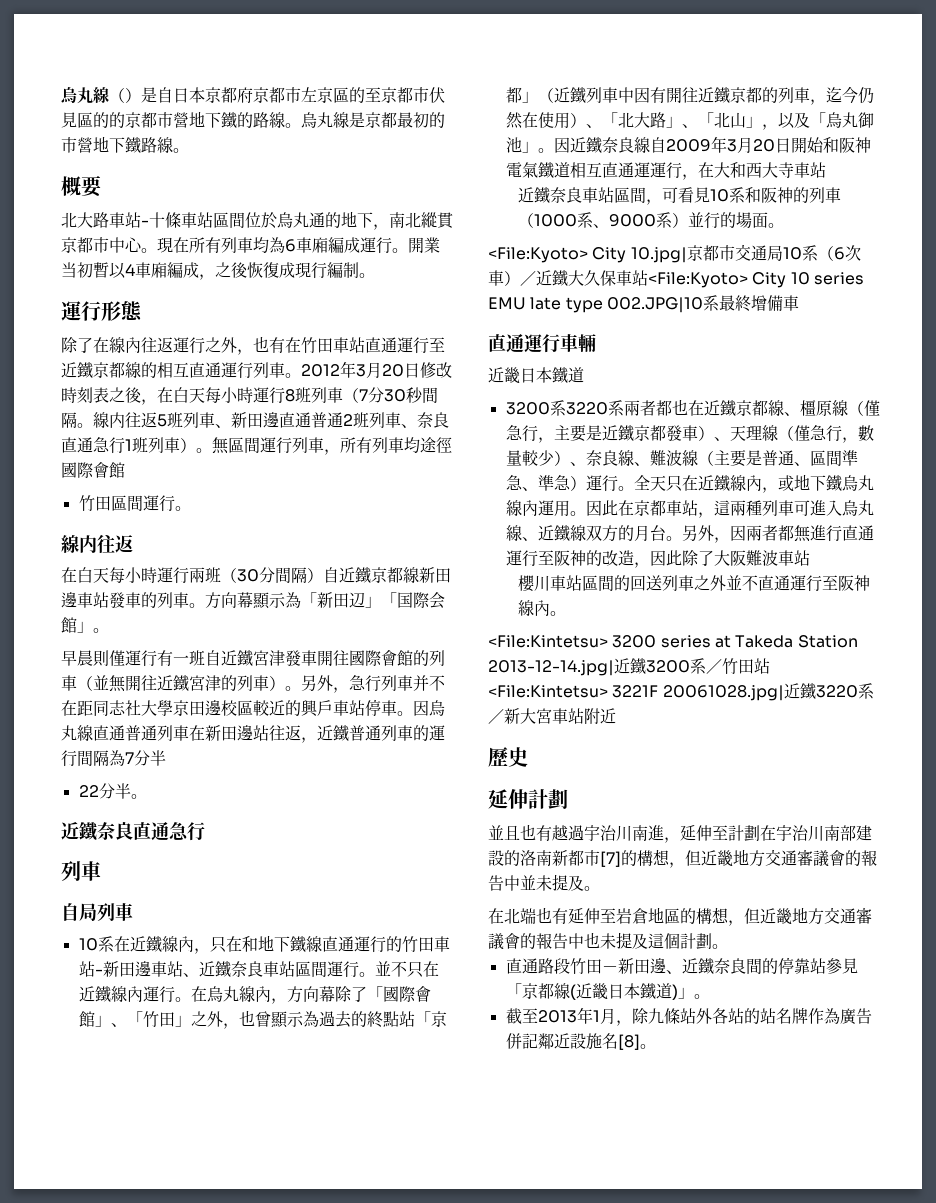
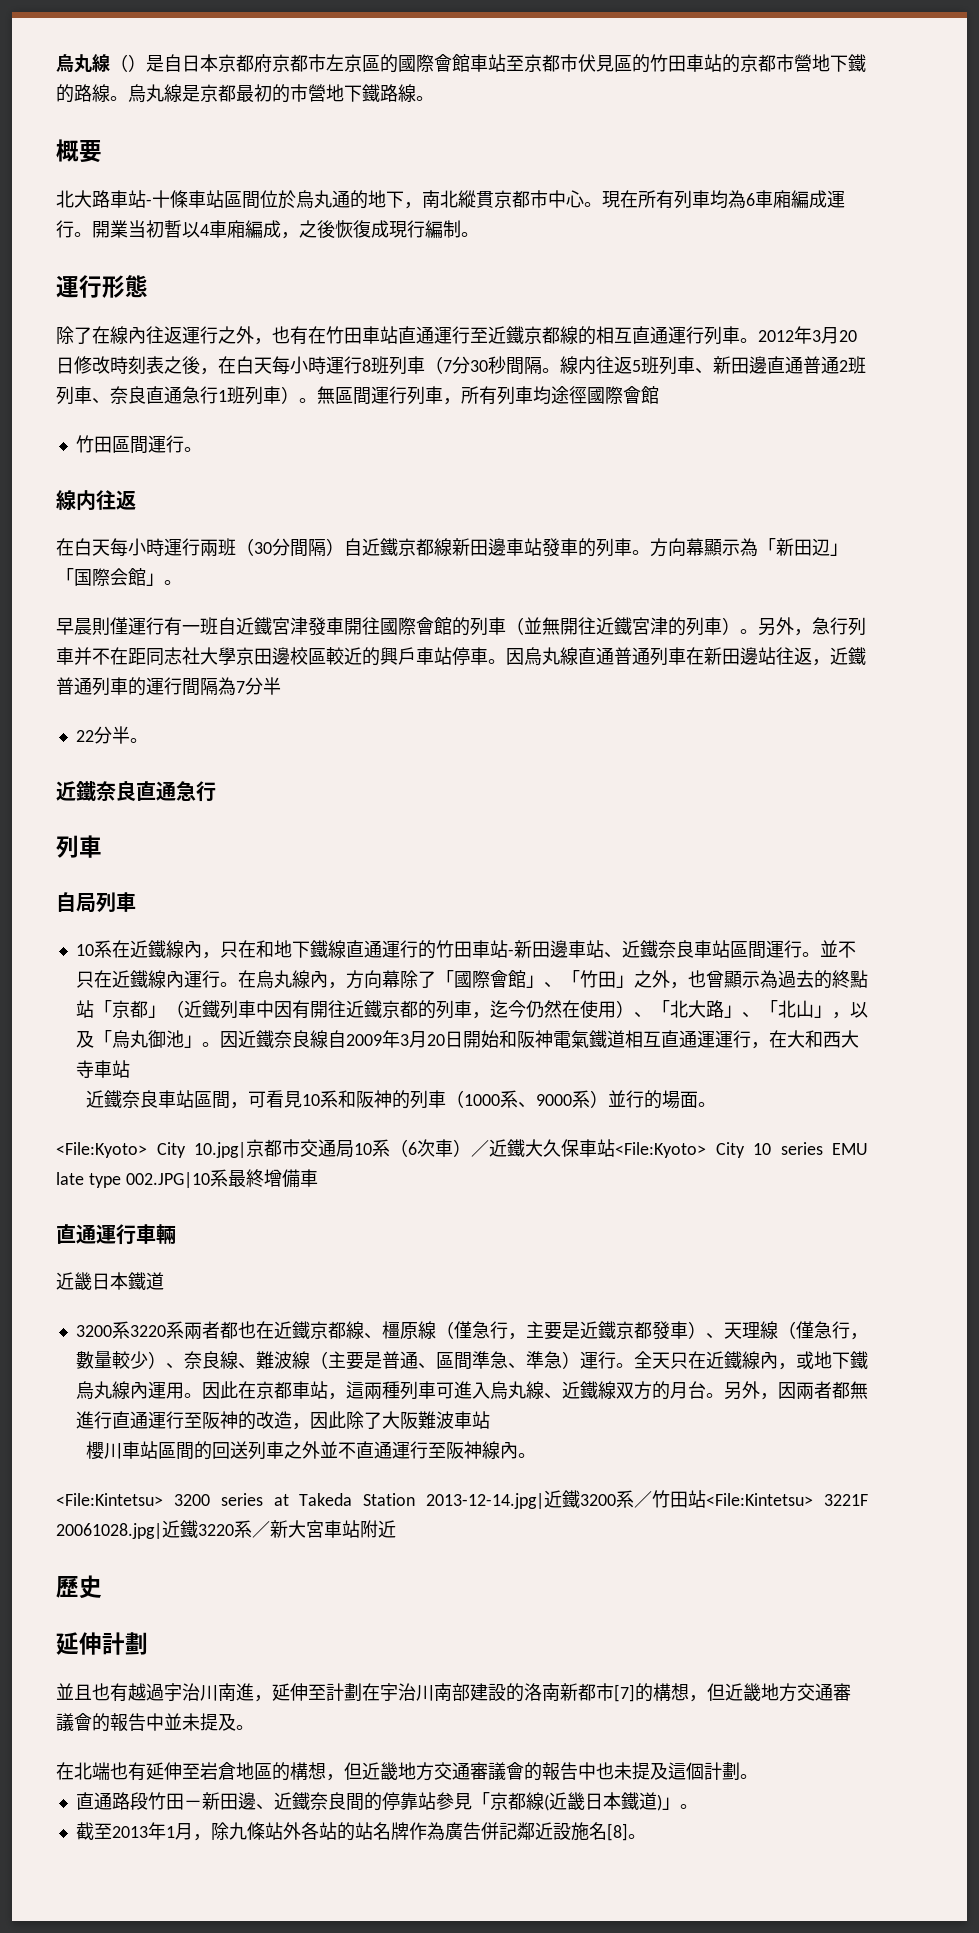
- 烏丸線（）是自日本京都府京都市左京區的至京都市伏見區的的京都市營地下鐵的路線。
+ 烏丸線（）是自日本京都府京都市左京區的國際會館車站至京都市伏見區的竹田車站的京都市營地下鐵的路線。

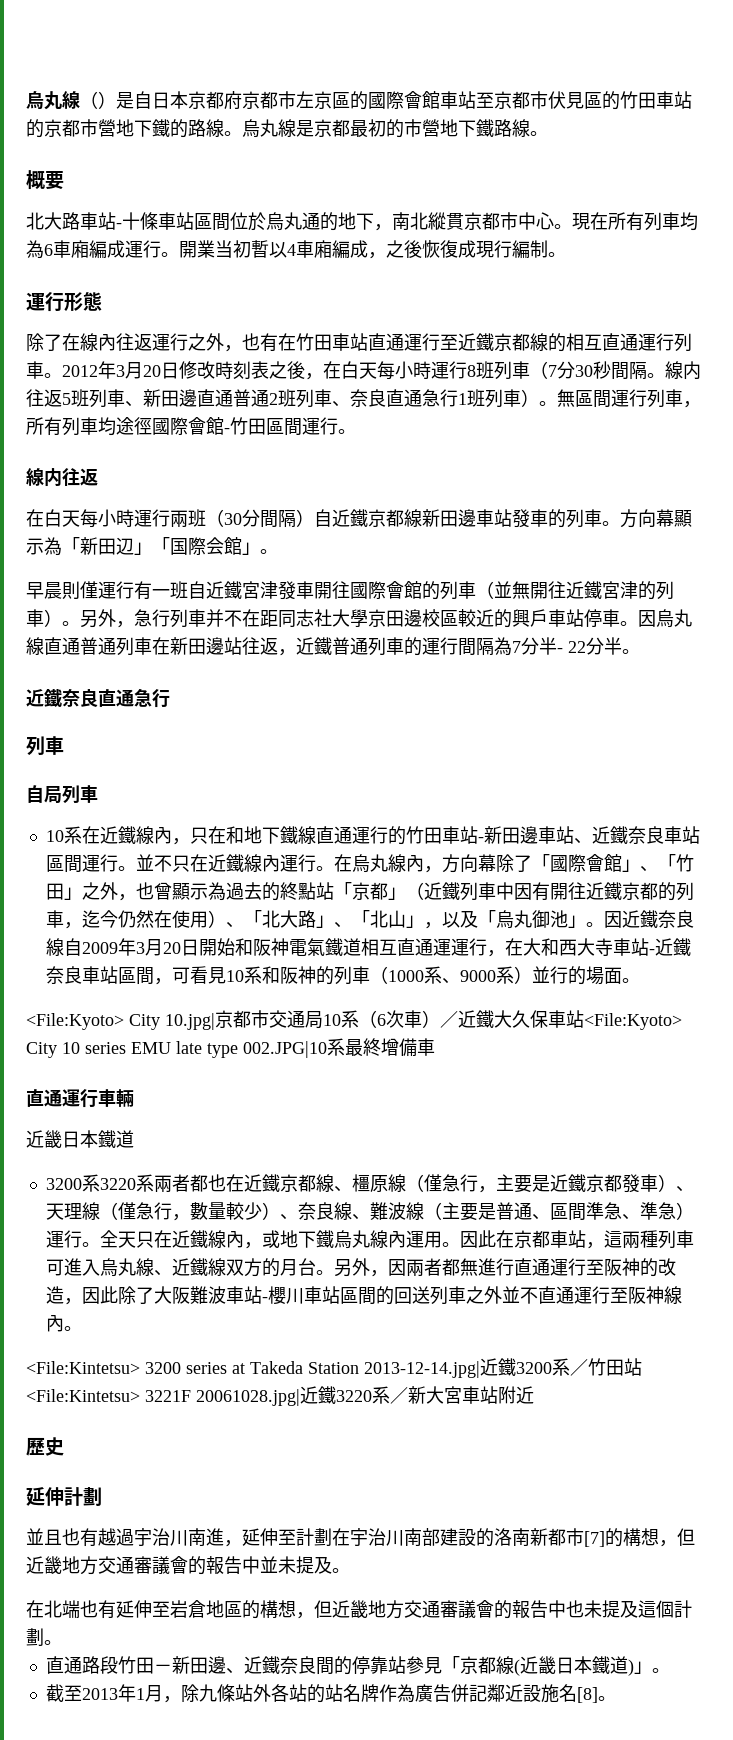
- 無區間運行列車，所有列車均途徑國際會館
- 竹田區間運行。
+ 無區間運行列車，所有列車均途徑國際會館-竹田區間運行。
- 因烏丸線直通普通列車在新田邊站往返，近鐵普通列車的運行間隔為7分半
- 22分半。
+ 因烏丸線直通普通列車在新田邊站往返，近鐵普通列車的運行間隔為7分半- 22分半。
- 因近鐵奈良線自2009年3月20日開始和阪神電氣鐵道相互直通運運行，在大和西大寺車站
- 近鐵奈良車站區間，可看見10系和阪神的列車（1000系、9000系）並行的場面。
+ 因近鐵奈良線自2009年3月20日開始和阪神電氣鐵道相互直通運運行，在大和西大寺車站-近鐵奈良車站區間，可看見10系和阪神的列車（1000系、9000系）並行的場面。
- 另外，因兩者都無進行直通運行至阪神的改造，因此除了大阪難波車站
- 櫻川車站區間的回送列車之外並不直通運行至阪神線內。
+ 另外，因兩者都無進行直通運行至阪神的改造，因此除了大阪難波車站-櫻川車站區間的回送列車之外並不直通運行至阪神線內。

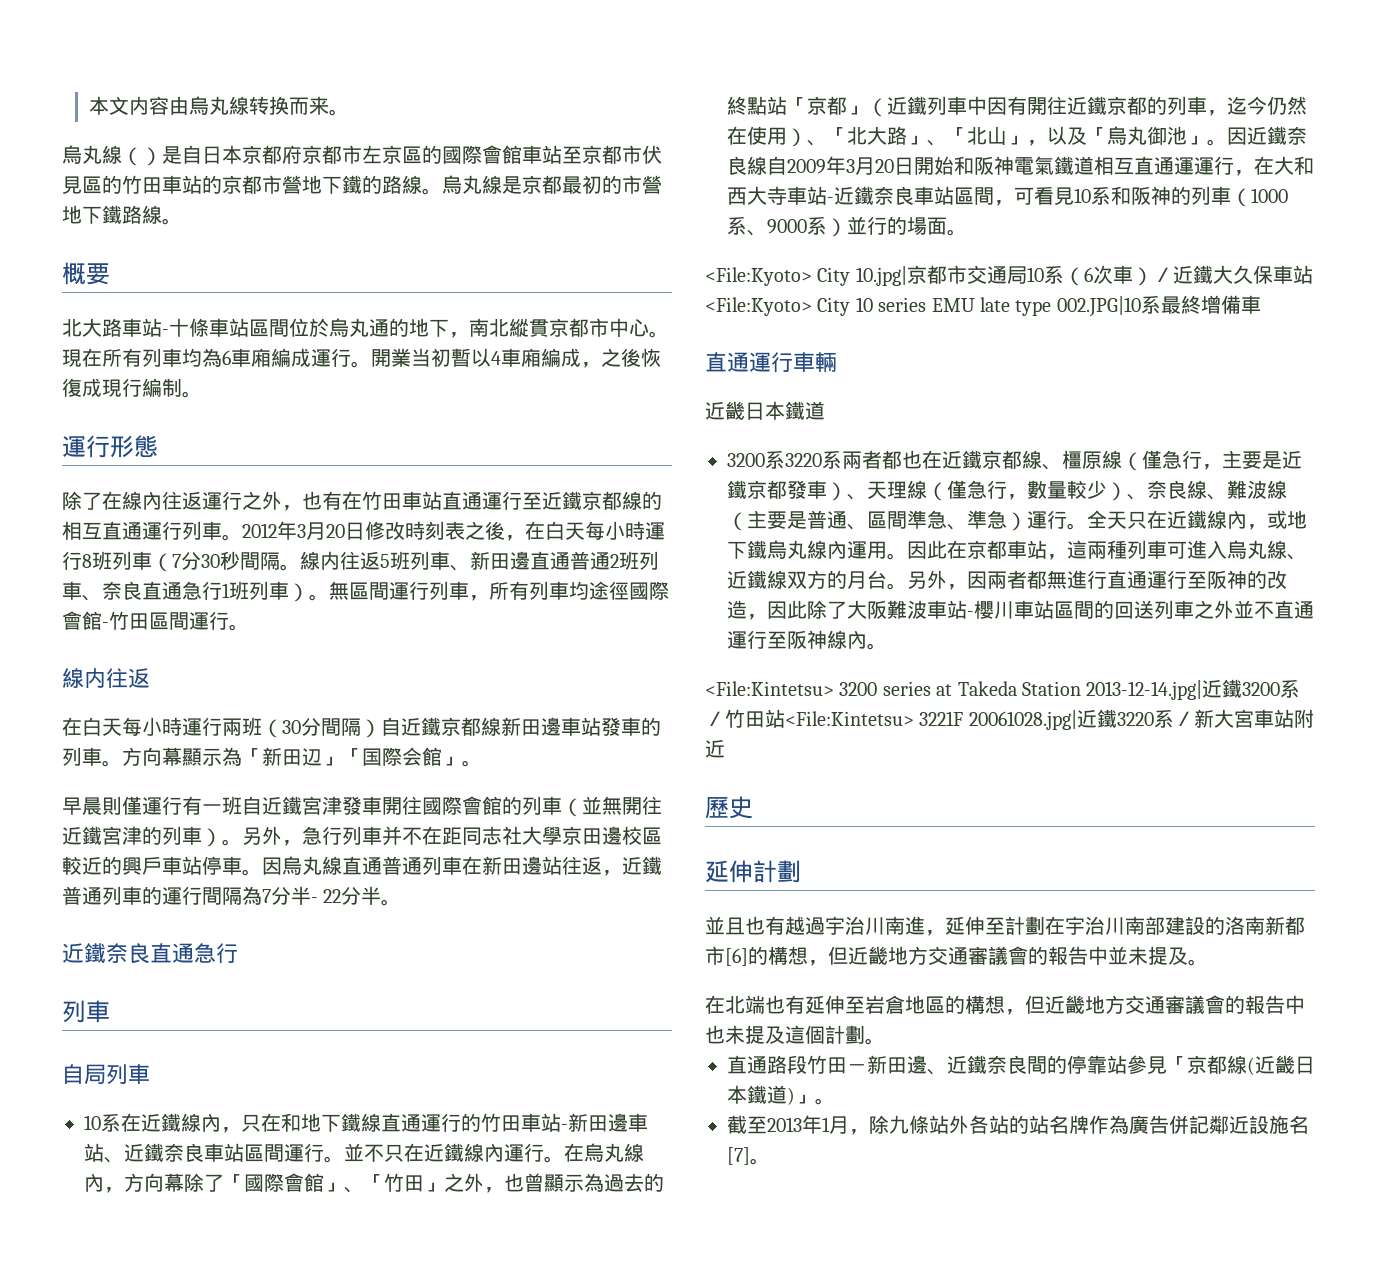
+ 本文内容由烏丸線转换而来。
- 並且也有越過宇治川南進，延伸至計劃在宇治川南部建設的洛南新都市[7]的構想，但近畿地方交通審議會的報告中並未提及。
+ 並且也有越過宇治川南進，延伸至計劃在宇治川南部建設的洛南新都市[6]的構想，但近畿地方交通審議會的報告中並未提及。
- 截至2013年1月，除九條站外各站的站名牌作為廣告併記鄰近設施名[8]。
+ 截至2013年1月，除九條站外各站的站名牌作為廣告併記鄰近設施名[7]。

